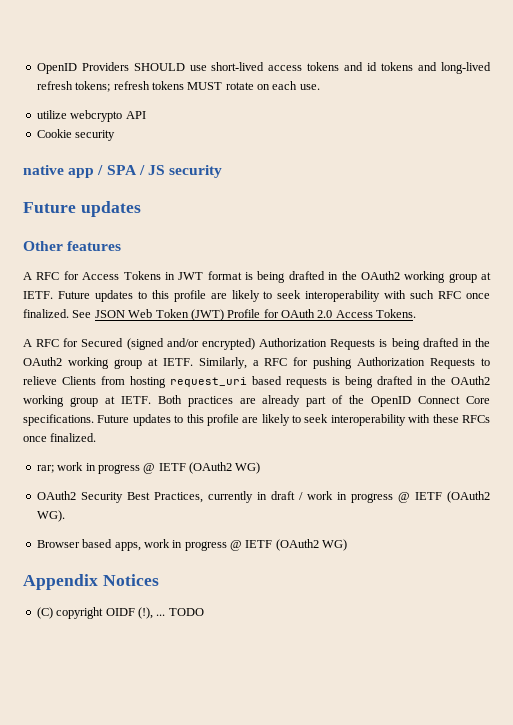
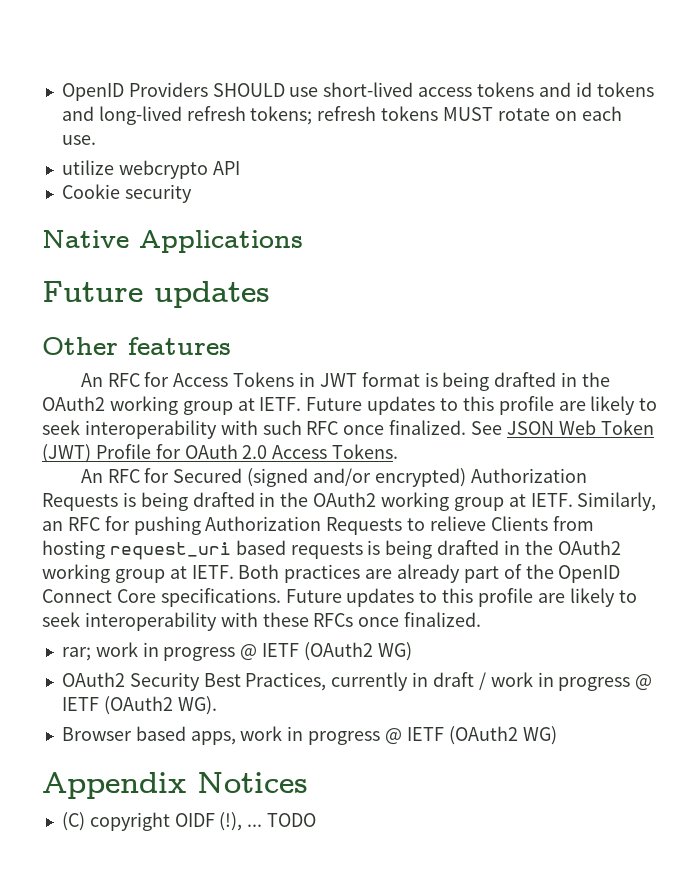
- native app / SPA / JS security
+ Native Applications
- A RFC for Access Tokens in JWT format is being drafted in the OAuth2 working group at IETF.
+ An RFC for Access Tokens in JWT format is being drafted in the OAuth2 working group at IETF.
- A RFC for Secured (signed and/or encrypted) Authorization Requests is being drafted in the OAuth2 working group at IETF.
+ An RFC for Secured (signed and/or encrypted) Authorization Requests is being drafted in the OAuth2 working group at IETF.
- Similarly, a RFC for pushing Authorization Requests to relieve Clients from hosting request_uri based requests is being drafted in the OAuth2 working group at IETF.
+ Similarly, an RFC for pushing Authorization Requests to relieve Clients from hosting request_uri based requests is being drafted in the OAuth2 working group at IETF.

